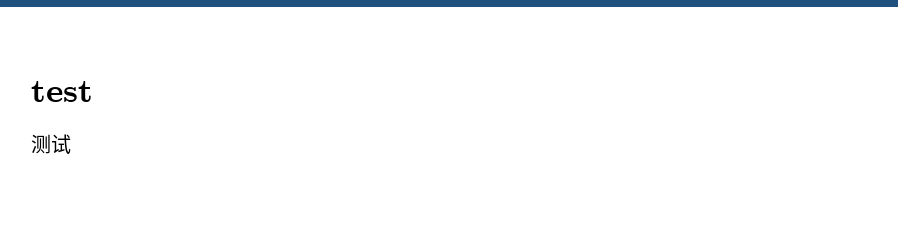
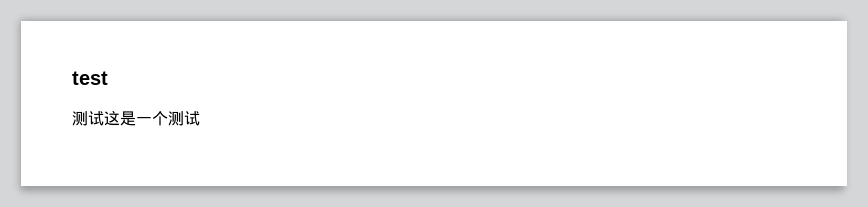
- 测试
+ 测试这是一个测试

